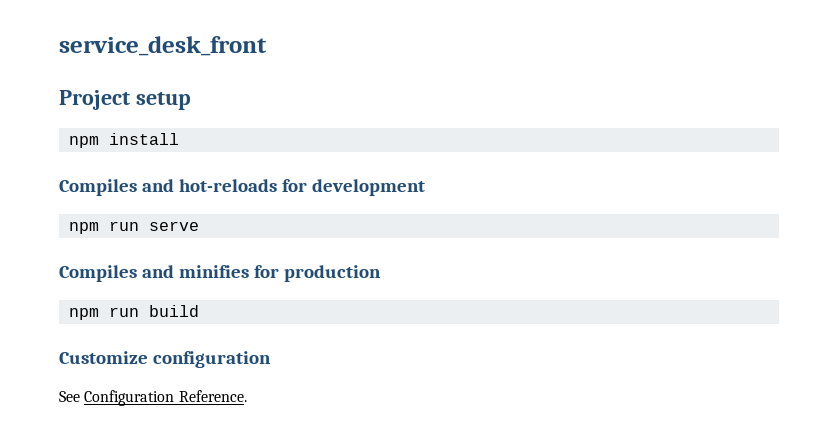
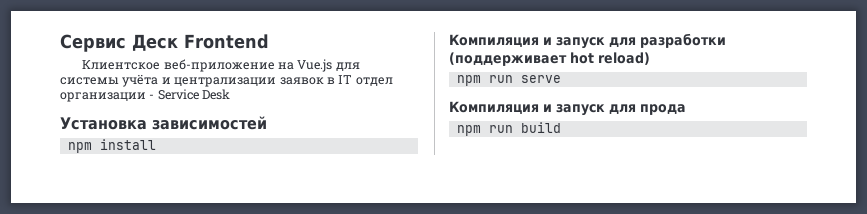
- service_desk_front
- Project setup
+ Сервис Деск Frontend
+ Клиентское веб-приложение на Vue.js для системы учёта и централизации заявок в IT отдел организации - Service Desk
+ Установка зависимостей
  npm install
- Compiles and hot-reloads for development
+ Компиляция и запуск для разработки (поддерживает hot reload)
  npm run serve
- Compiles and minifies for production
+ Компиляция и запуск для прода
  npm run build
- Customize configuration
- See Configuration Reference.

